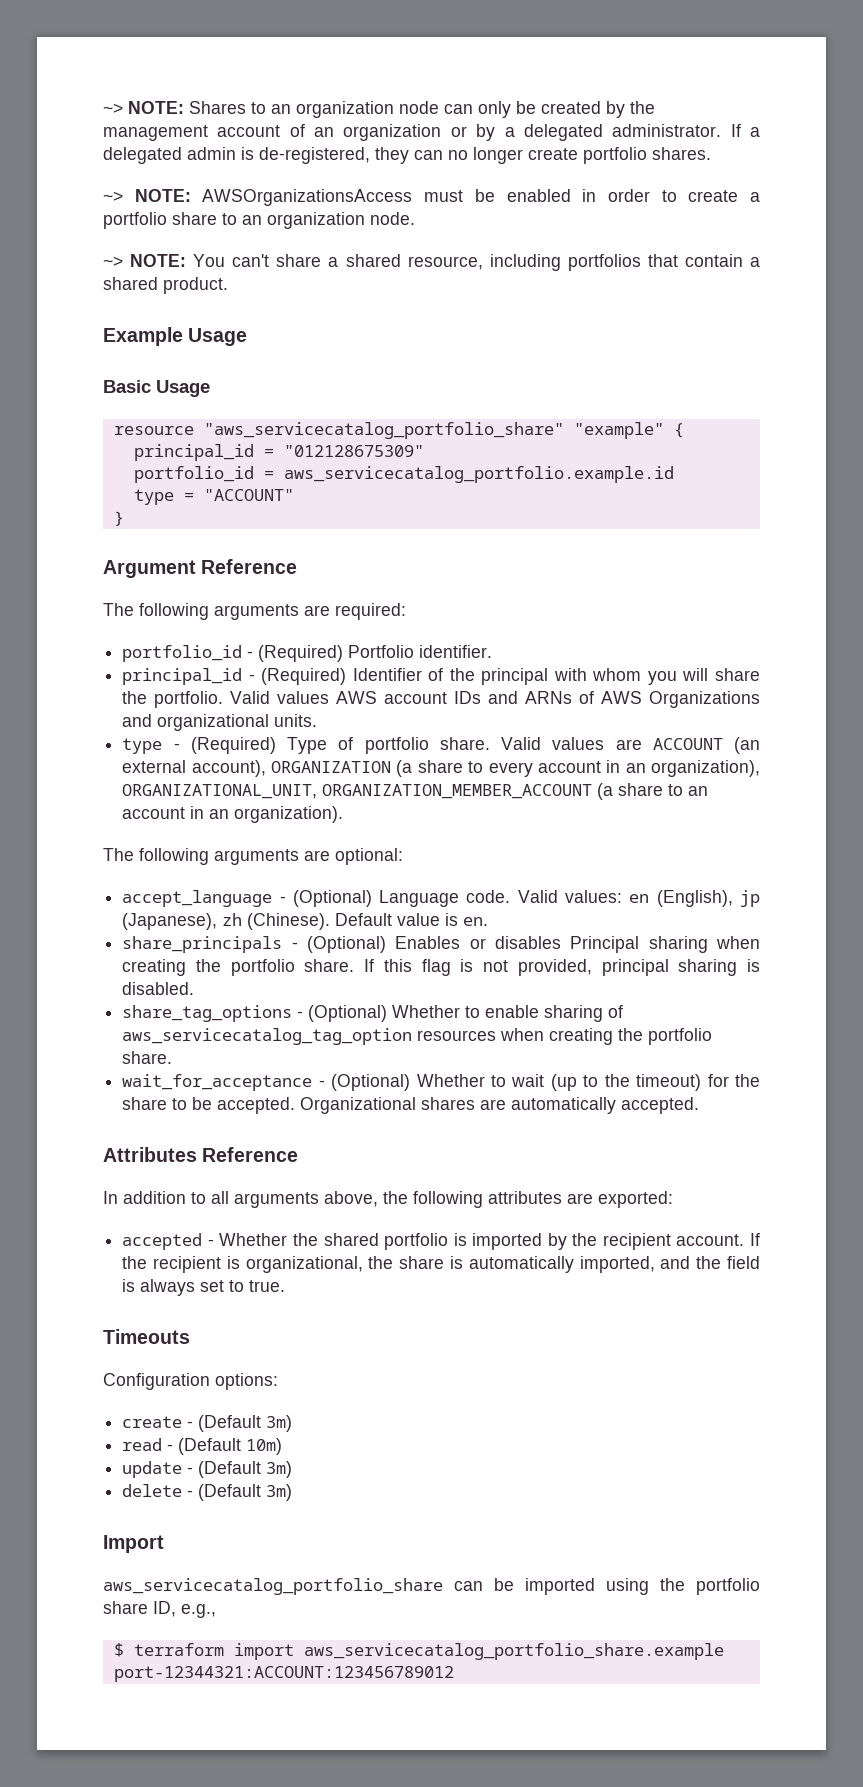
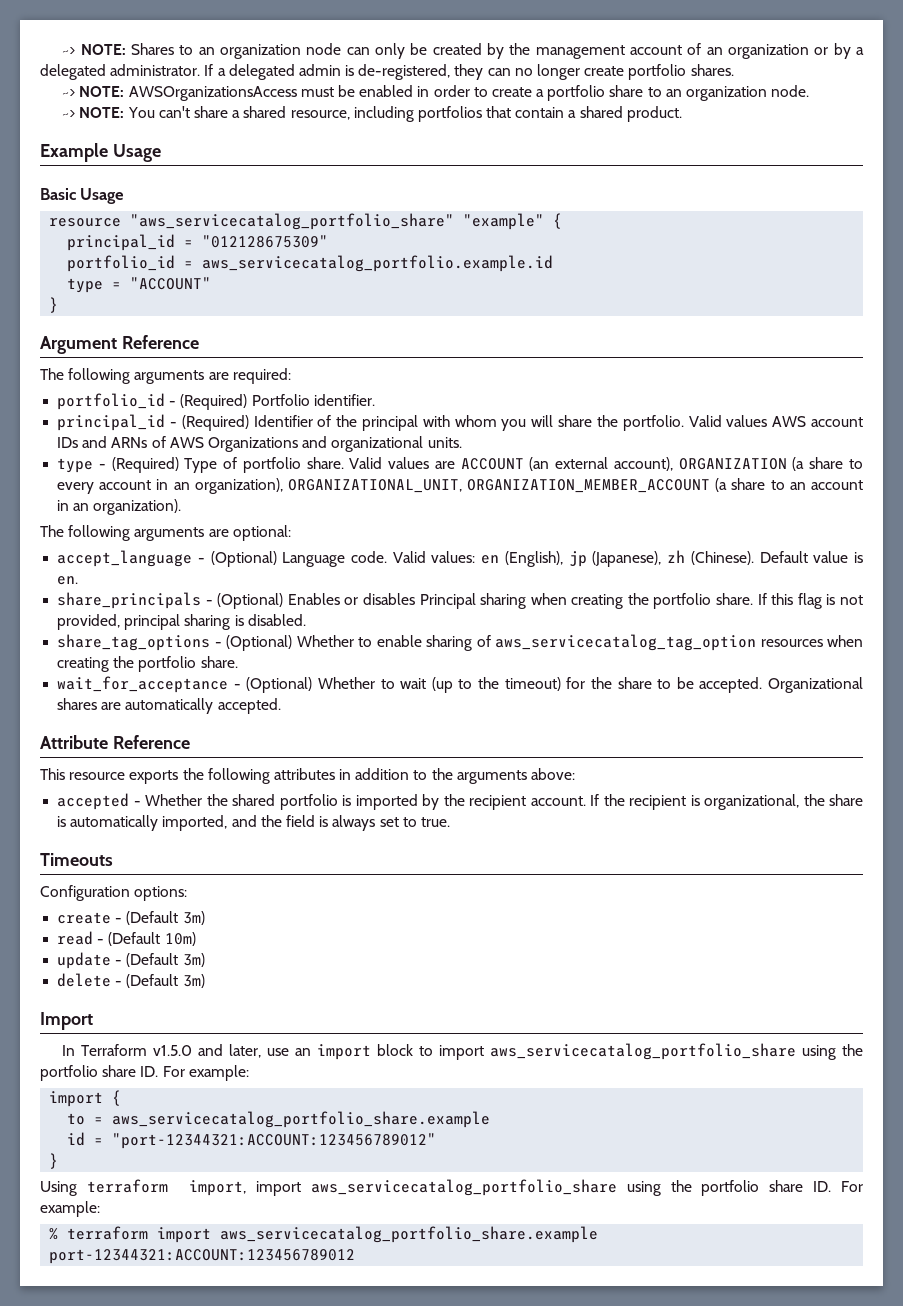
- Attributes Reference
- In addition to all arguments above, the following attributes are exported:
+ Attribute Reference
+ This resource exports the following attributes in addition to the arguments above:
- aws_servicecatalog_portfolio_share can be imported using the portfolio share ID, e.g.,
- $ terraform import aws_servicecatalog_portfolio_share.example port-12344321:ACCOUNT:123456789012
+ In Terraform v1.5.0 and later, use an import block to import aws_servicecatalog_portfolio_share using the portfolio share ID. For example:
+ import {
+ to = aws_servicecatalog_portfolio_share.example
+ id = "port-12344321:ACCOUNT:123456789012"
+ }
+ Using terraform import, import aws_servicecatalog_portfolio_share using the portfolio share ID. For example:
+ % terraform import aws_servicecatalog_portfolio_share.example port-12344321:ACCOUNT:123456789012

